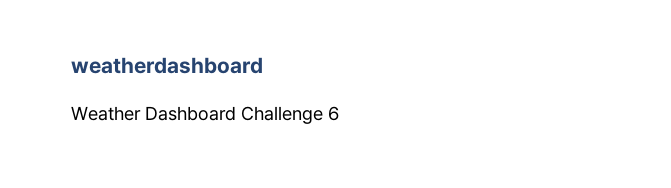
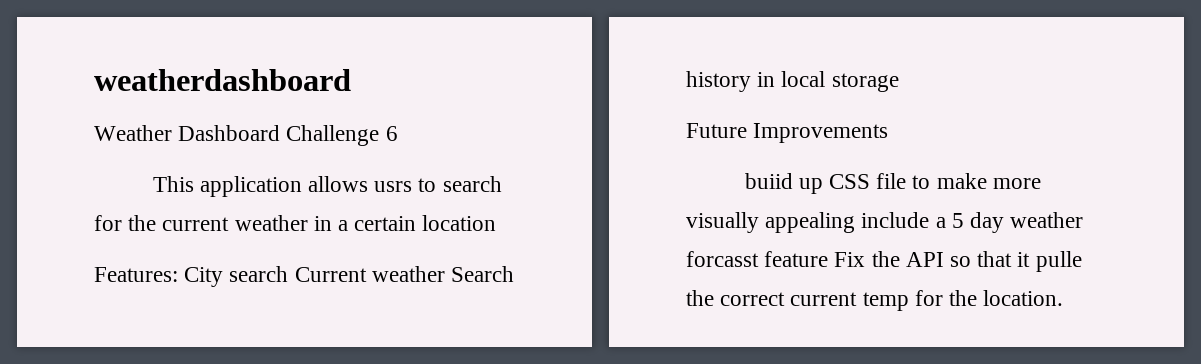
+ This application allows usrs to search for the current weather in a certain location
+ Features: City search Current weather Search history in local storage
+ Future Improvements
+ buiid up CSS file to make more visually appealing include a 5 day weather forcasst feature Fix the API so that it pulle the correct current temp for the location.

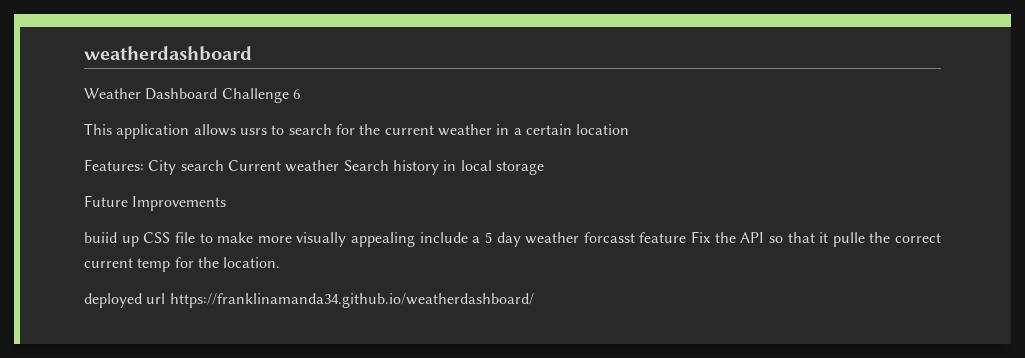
+ deployed url https://franklinamanda34.github.io/weatherdashboard/

